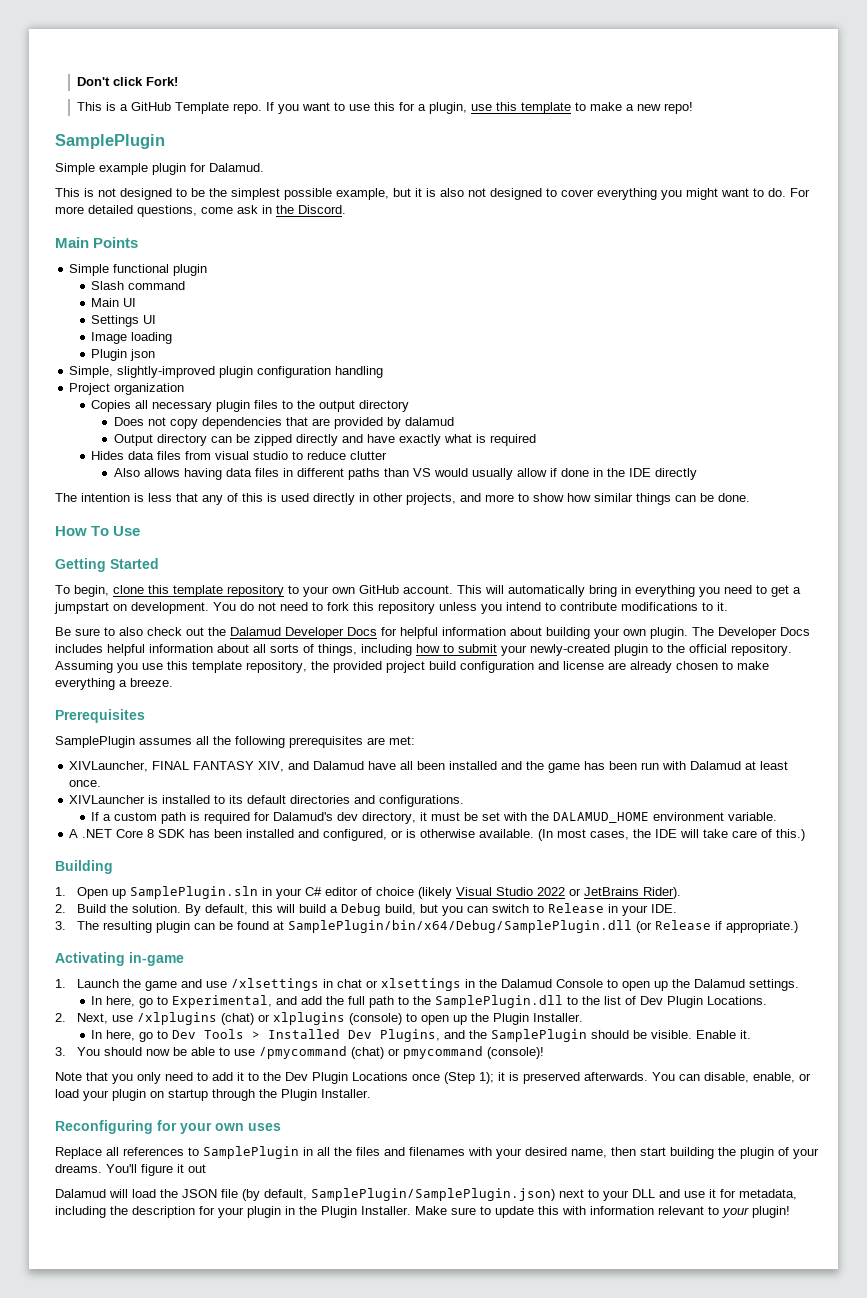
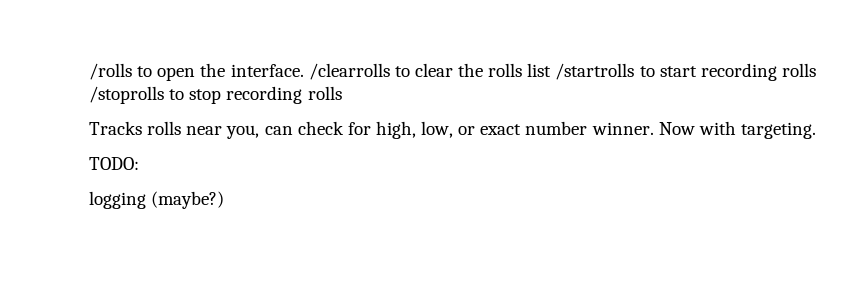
- Don't click Fork!
- This is a GitHub Template repo. If you want to use this for a plugin, use this template to make a new repo!
- SamplePlugin
- Simple example plugin for Dalamud.
- This is not designed to be the simplest possible example, but it is also not designed to cover everything you might want to do. For more detailed questions, come ask in the Discord.
- Main Points
- Simple functional plugin
- Slash command
- Main UI
- Settings UI
- Image loading
- Plugin json
- Simple, slightly-improved plugin configuration handling
- Project organization
- Copies all necessary plugin files to the output directory
- Does not copy dependencies that are provided by dalamud
- Output directory can be zipped directly and have exactly what is required
- Hides data files from visual studio to reduce clutter
- Also allows having data files in different paths than VS would usually allow if done in the IDE directly
- The intention is less that any of this is used directly in other projects, and more to show how similar things can be done.
- How To Use
- Getting Started
- To begin, clone this template repository to your own GitHub account. This will automatically bring in everything you need to get a jumpstart on development. You do not need to fork this repository unless you intend to contribute modifications to it.
- Be sure to also check out the Dalamud Developer Docs for helpful information about building your own plugin. The Developer Docs includes helpful information about all sorts of things, including how to submit your newly-created plugin to the official repository. Assuming you use this template repository, the provided project build configuration and license are already chosen to make everything a breeze.
- Prerequisites
- SamplePlugin assumes all the following prerequisites are met:
- XIVLauncher, FINAL FANTASY XIV, and Dalamud have all been installed and the game has been run with Dalamud at least once.
- XIVLauncher is installed to its default directories and configurations.
- If a custom path is required for Dalamud's dev directory, it must be set with the DALAMUD_HOME environment variable.
- A .NET Core 8 SDK has been installed and configured, or is otherwise available. (In most cases, the IDE will take care of this.)
- Building
- 1. Open up SamplePlugin.sln in your C# editor of choice (likely Visual Studio 2022 or JetBrains Rider).
- 2. Build the solution. By default, this will build a Debug build, but you can switch to Release in your IDE.
- 3. The resulting plugin can be found at SamplePlugin/bin/x64/Debug/SamplePlugin.dll (or Release if appropriate.)
- Activating in-game
- 1. Launch the game and use /xlsettings in chat or xlsettings in the Dalamud Console to open up the Dalamud settings.
- In here, go to Experimental, and add the full path to the SamplePlugin.dll to the list of Dev Plugin Locations.
- 2. Next, use /xlplugins (chat) or xlplugins (console) to open up the Plugin Installer.
- In here, go to Dev Tools > Installed Dev Plugins, and the SamplePlugin should be visible. Enable it.
- 3. You should now be able to use /pmycommand (chat) or pmycommand (console)!
- Note that you only need to add it to the Dev Plugin Locations once (Step 1); it is preserved afterwards. You can disable, enable, or load your plugin on startup through the Plugin Installer.
- Reconfiguring for your own uses
- Replace all references to SamplePlugin in all the files and filenames with your desired name, then start building the plugin of your dreams. You'll figure it out
- Dalamud will load the JSON file (by default, SamplePlugin/SamplePlugin.json) next to your DLL and use it for metadata, including the description for your plugin in the Plugin Installer. Make sure to update this with information relevant to your plugin!
+ /rolls to open the interface. /clearrolls to clear the rolls list /startrolls to start recording rolls /stoprolls to stop recording rolls
+ Tracks rolls near you, can check for high, low, or exact number winner. Now with targeting.
+ TODO:
+ logging (maybe?)

